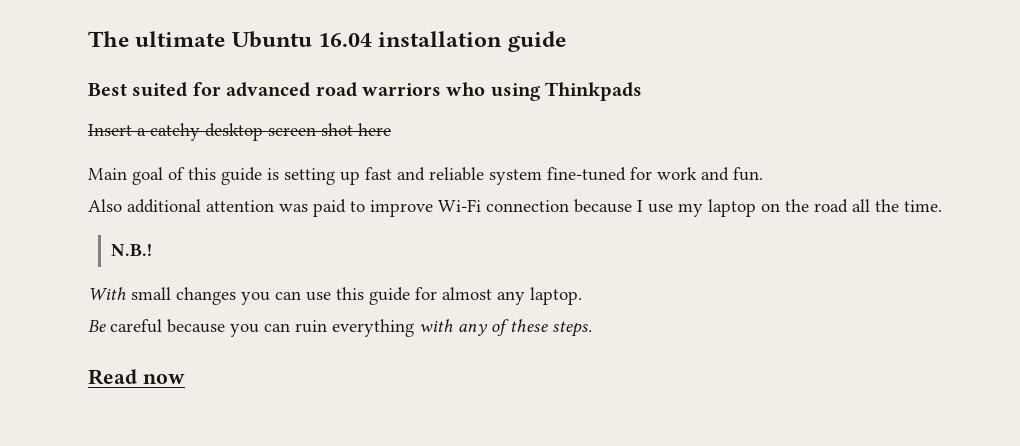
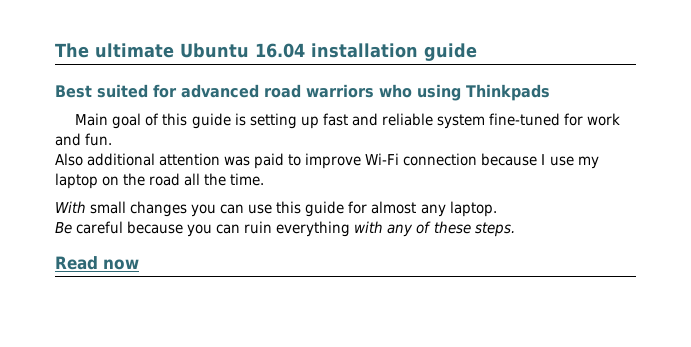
- Insert a catchy desktop screen shot here
- N.B.!

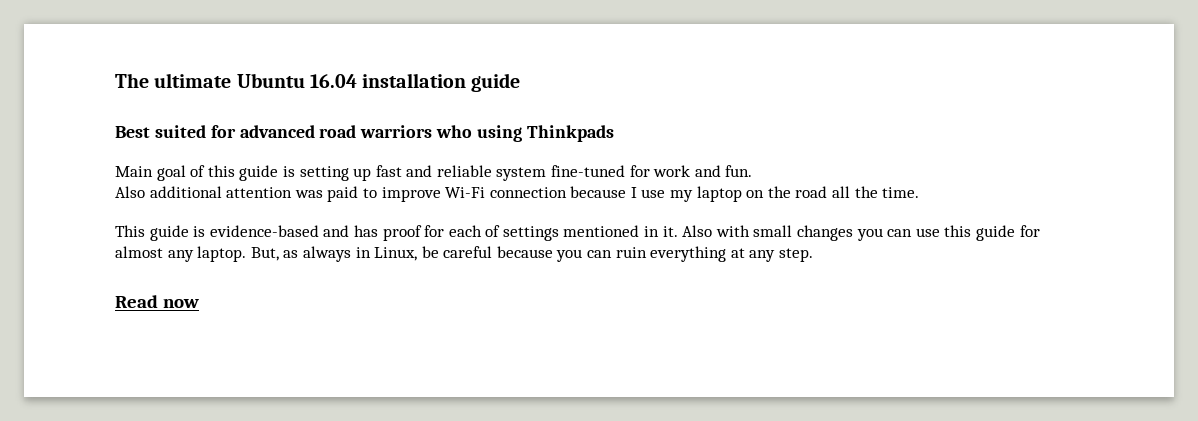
- With small changes you can use this guide for almost any laptop.
- Be careful because you can ruin everything with any of these steps.
+ This guide is evidence-based and has proof for each of settings mentioned in it. Also with small changes you can use this guide for almost any laptop. But, as always in Linux, be careful because you can ruin everything at any step.

